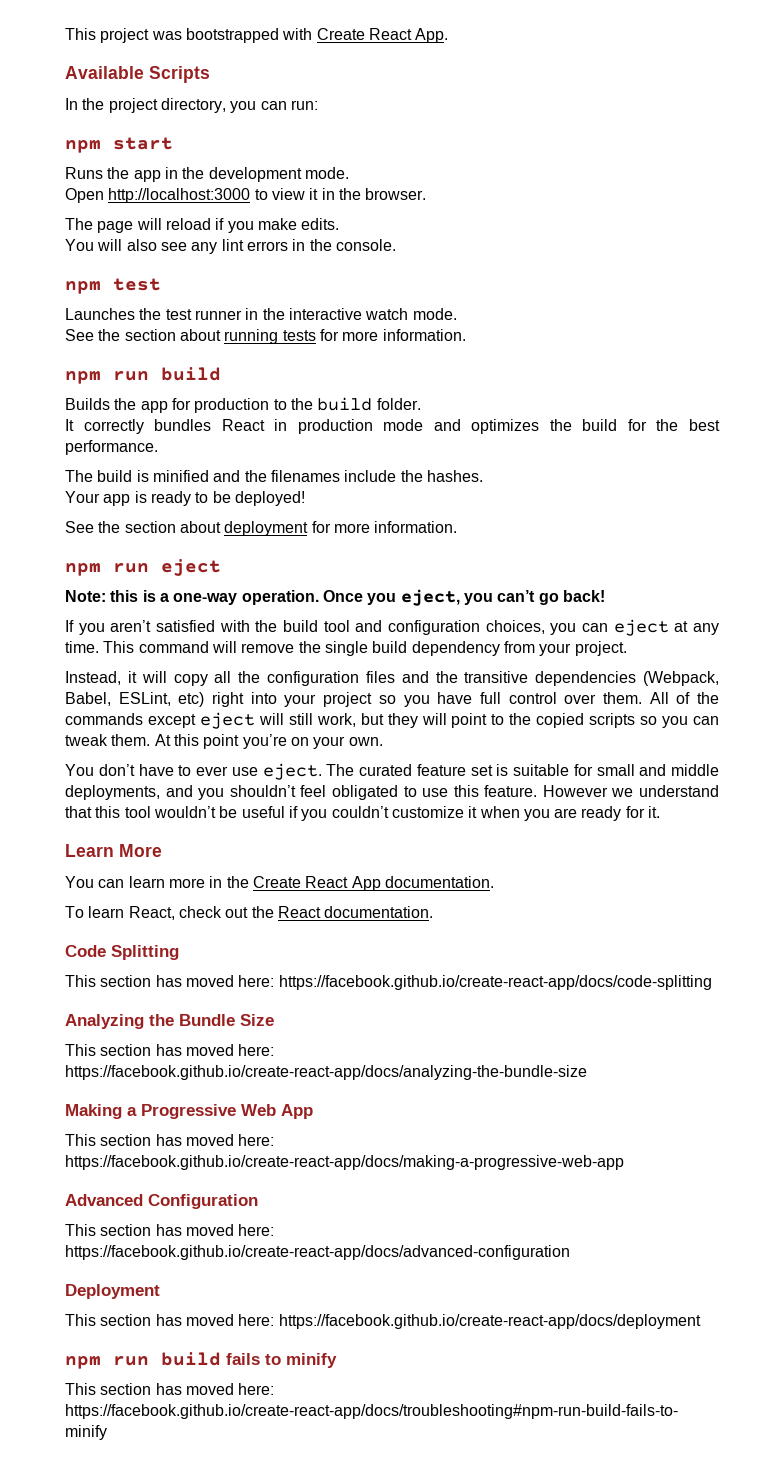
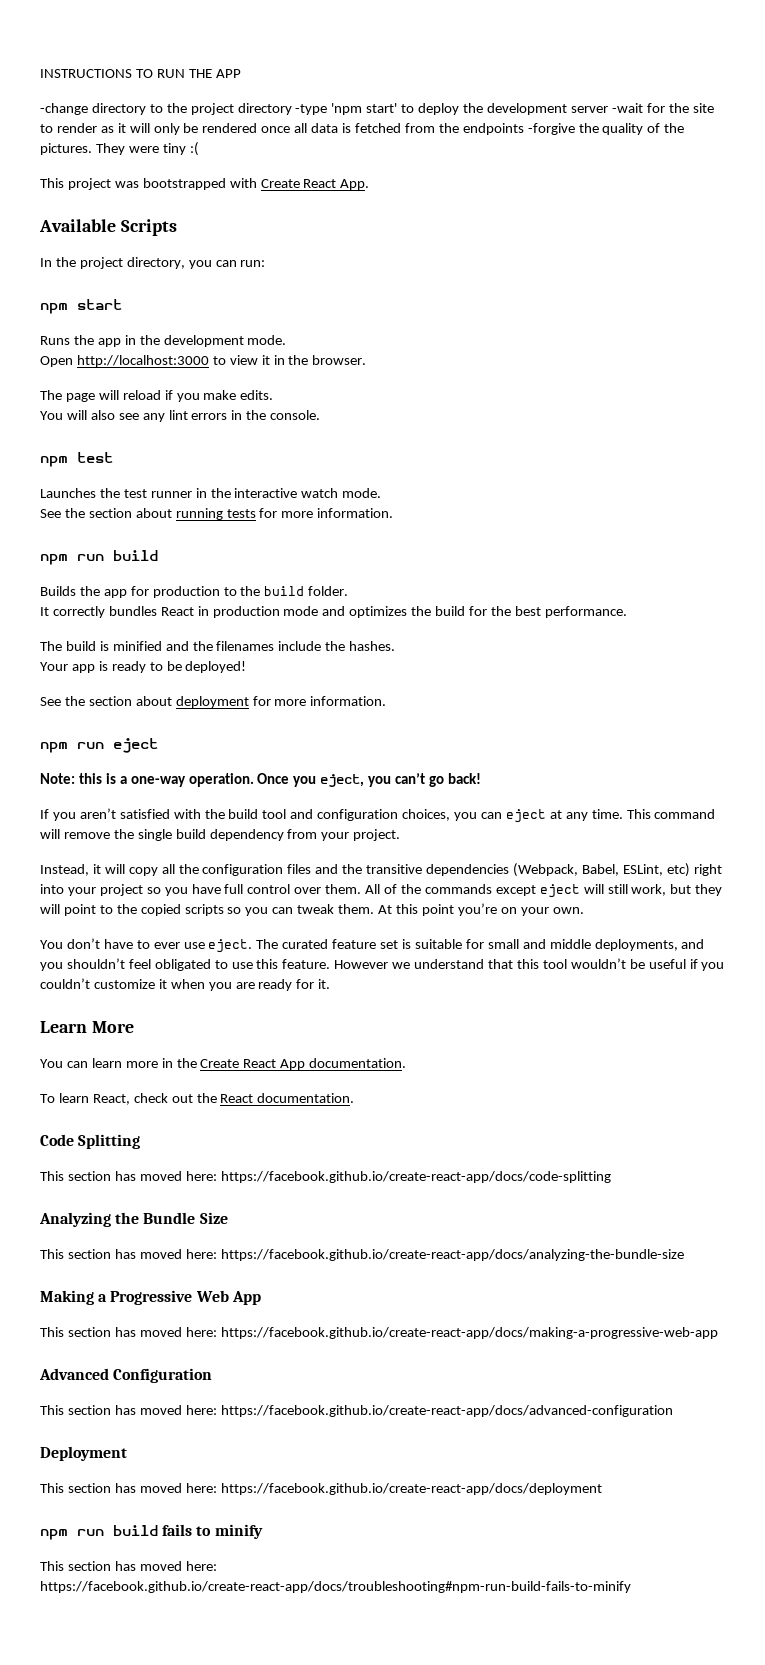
+ INSTRUCTIONS TO RUN THE APP
+ -change directory to the project directory -type 'npm start' to deploy the development server -wait for the site to render as it will only be rendered once all data is fetched from the endpoints -forgive the quality of the pictures. They were tiny :(

